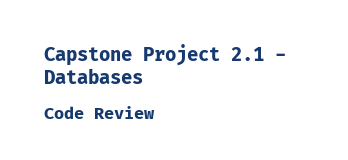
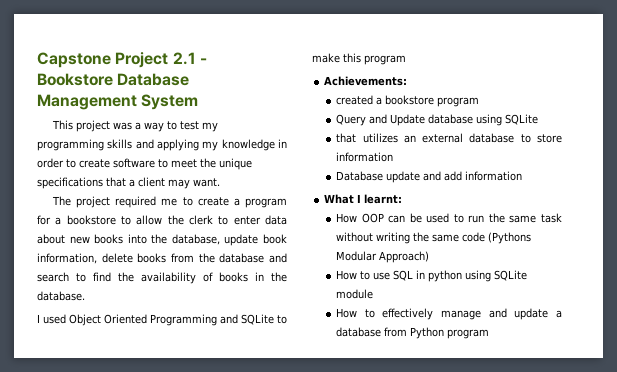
- Capstone Project 2.1 - Databases
- Code Review
+ Capstone Project 2.1 - Bookstore Database Management System
+ This project was a way to test my programming skills and applying my knowledge in order to create software to meet the unique specifications that a client may want.
+ The project required me to create a program for a bookstore to allow the clerk to enter data about new books into the database, update book information, delete books from the database and search to find the availability of books in the database.
+ I used Object Oriented Programming and SQLite to make this program
+ Achievements:
+ created a bookstore program
+ Query and Update database using SQLite
+ that utilizes an external database to store information
+ Database update and add information
+ What I learnt:
+ How OOP can be used to run the same task without writing the same code (Pythons Modular Approach)
+ How to use SQL in python using SQLite module
+ How to effectively manage and update a database from Python program

